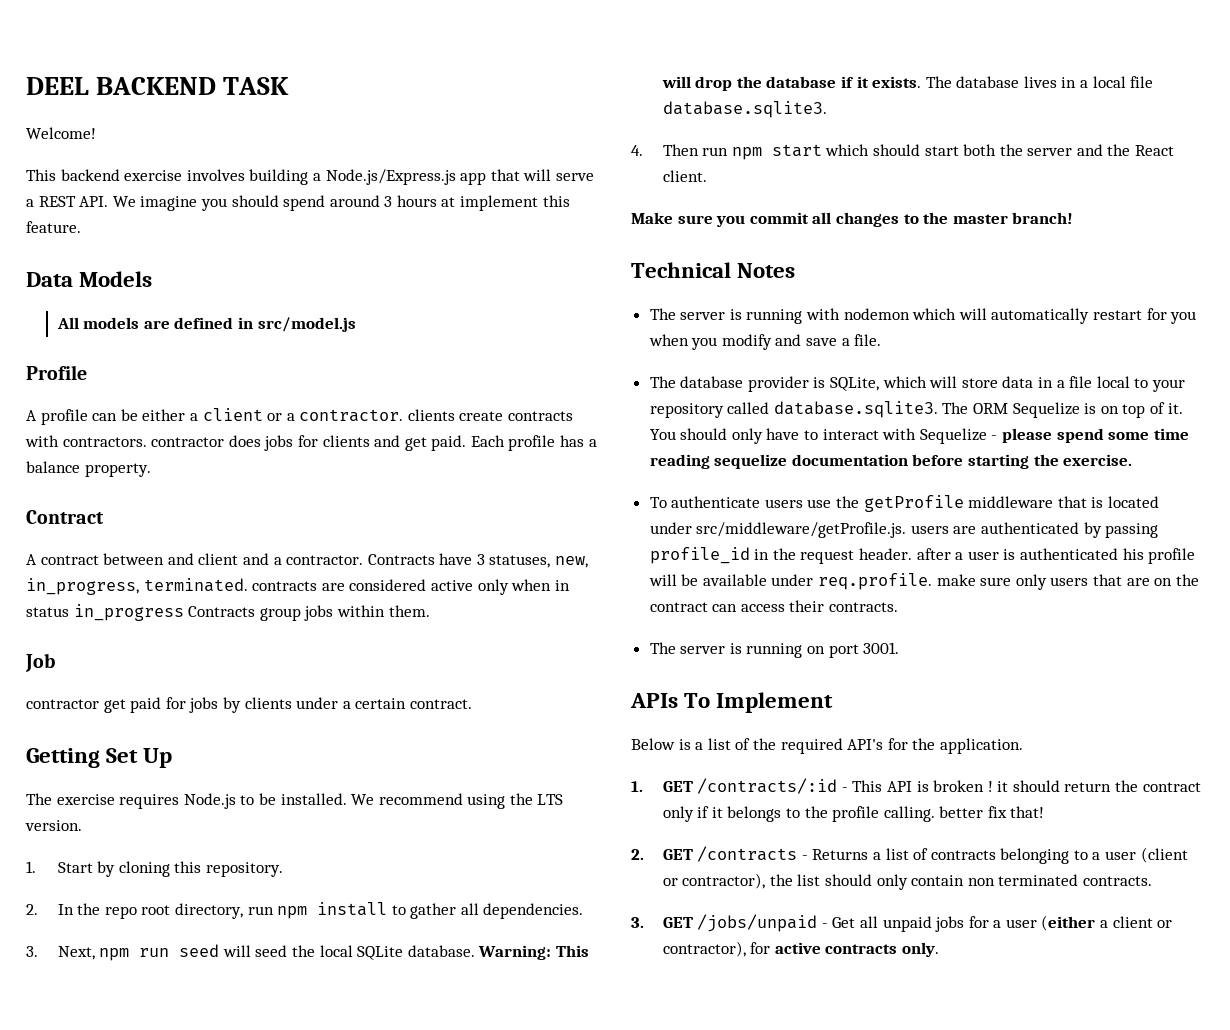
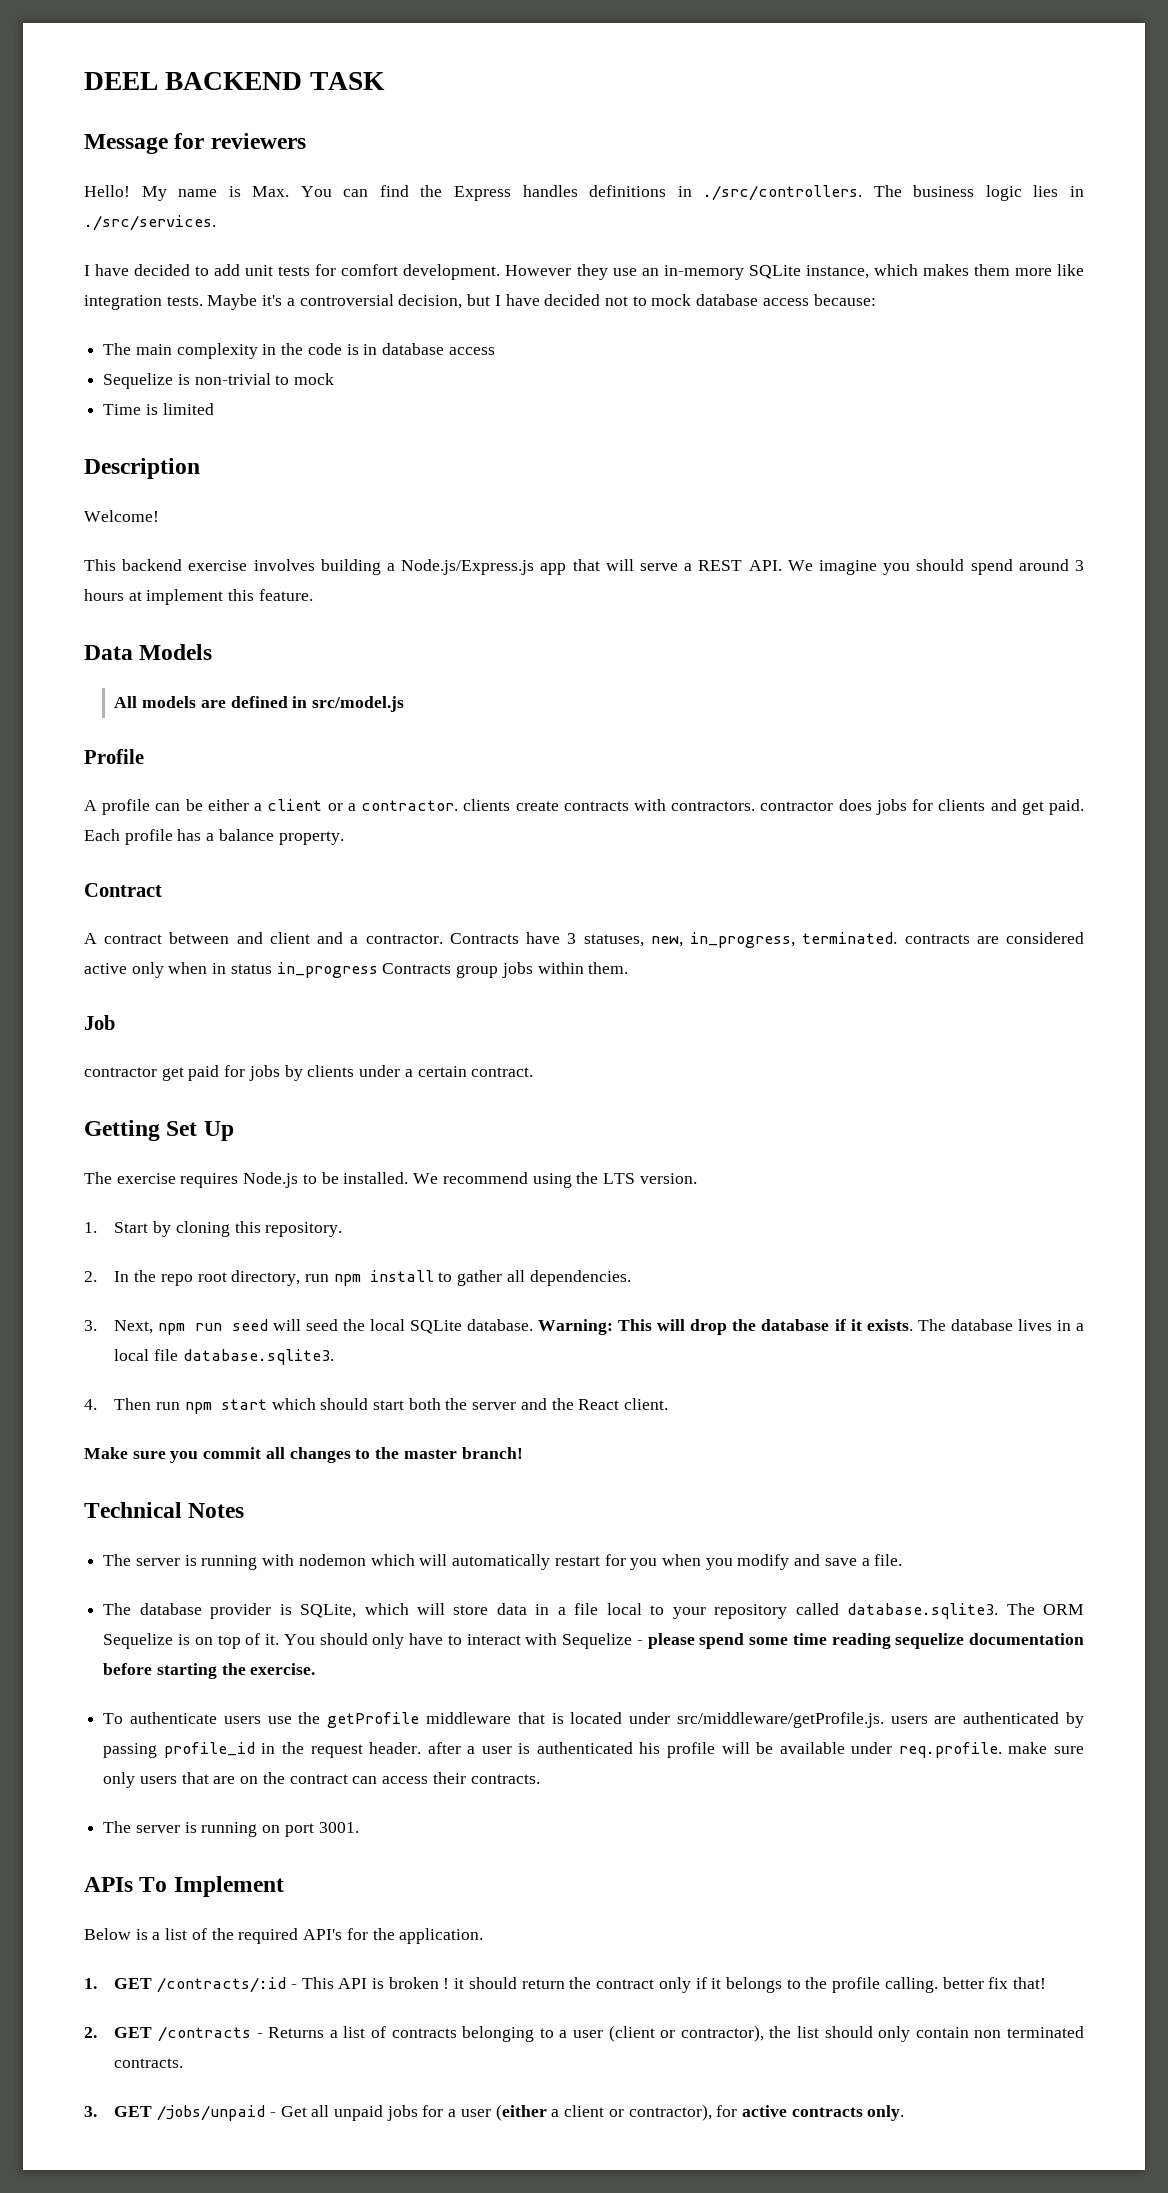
+ Message for reviewers
+ Hello! My name is Max. You can find the Express handles definitions in ./src/controllers. The business logic lies in ./src/services.
+ I have decided to add unit tests for comfort development. However they use an in-memory SQLite instance, which makes them more like integration tests. Maybe it's a controversial decision, but I have decided not to mock database access because:
+ The main complexity in the code is in database access
+ Sequelize is non-trivial to mock
+ Time is limited
+ Description

